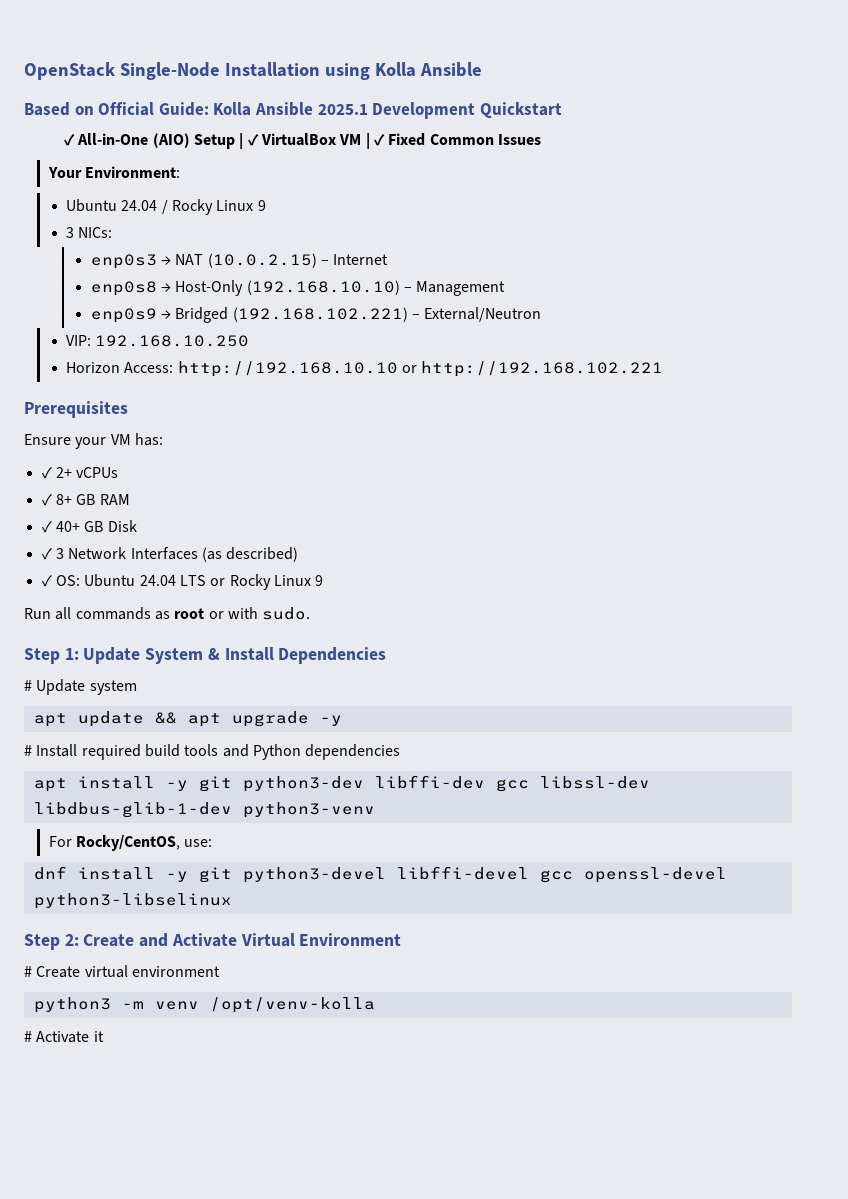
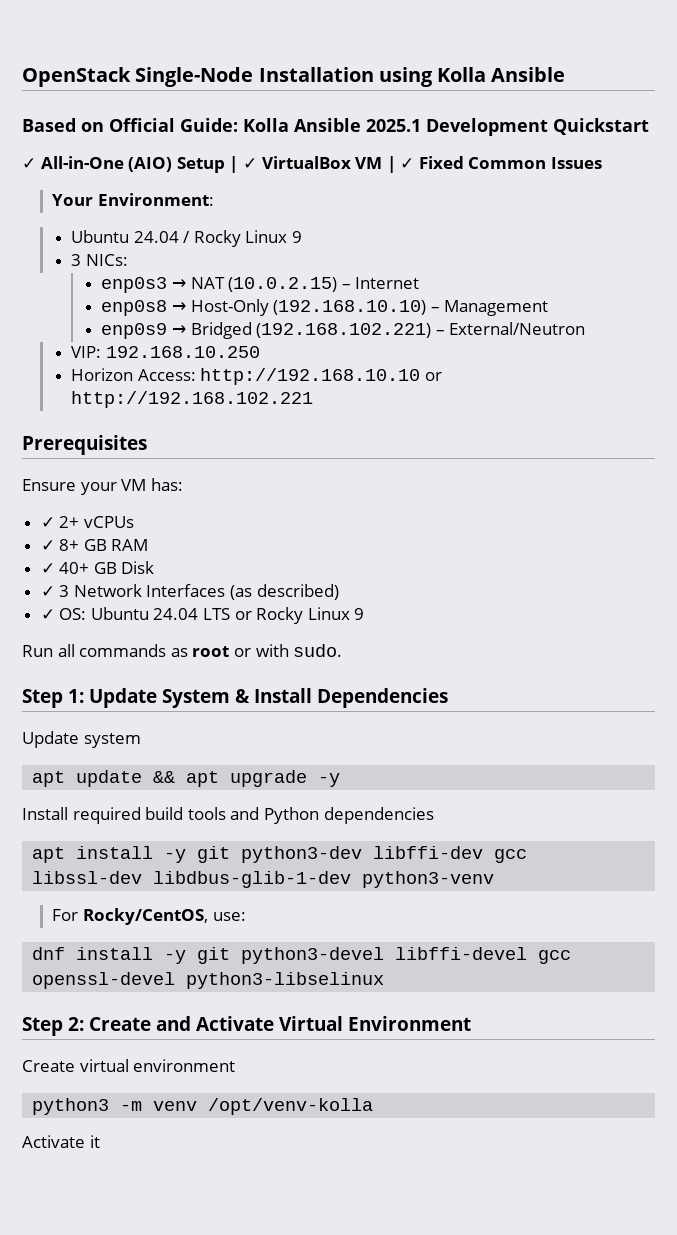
- # Update system
+ Update system
- # Install required build tools and Python dependencies
+ Install required build tools and Python dependencies
- # Create virtual environment
+ Create virtual environment
- # Activate it
+ Activate it

